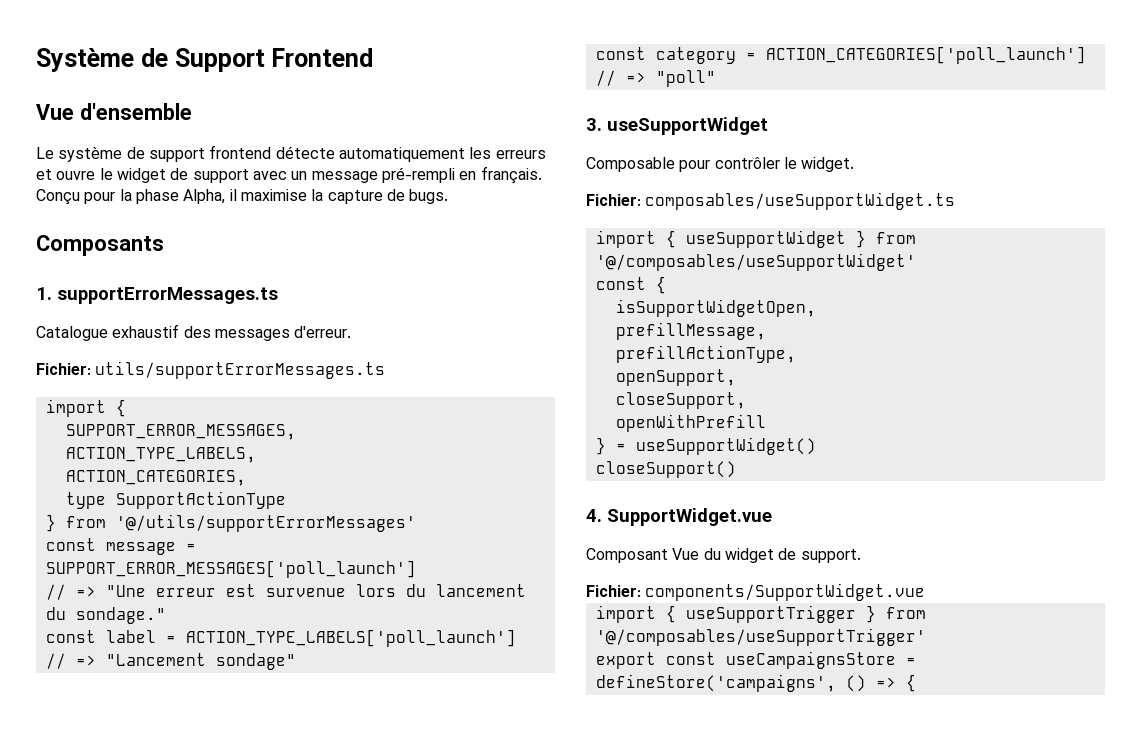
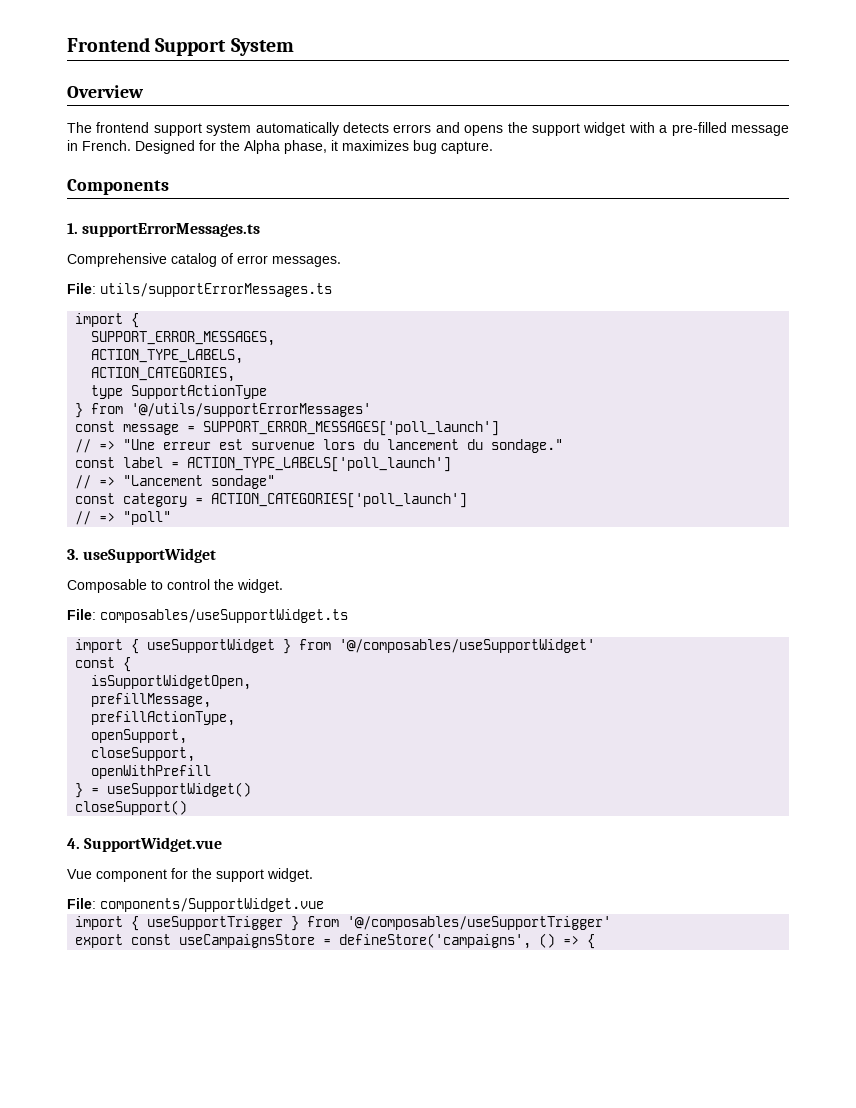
- Système de Support Frontend
- Vue d'ensemble
- Le système de support frontend détecte automatiquement les erreurs et ouvre le widget de support avec un message pré-rempli en français. Conçu pour la phase Alpha, il maximise la capture de bugs.
- Composants
+ Frontend Support System
+ Overview
+ The frontend support system automatically detects errors and opens the support widget with a pre-filled message in French. Designed for the Alpha phase, it maximizes bug capture.
+ Components
  1. supportErrorMessages.ts
- Catalogue exhaustif des messages d'erreur.
- Fichier: utils/supportErrorMessages.ts
+ Comprehensive catalog of error messages.
+ File: utils/supportErrorMessages.ts
- Composable pour contrôler le widget.
- Fichier: composables/useSupportWidget.ts
+ Composable to control the widget.
+ File: composables/useSupportWidget.ts
- Composant Vue du widget de support.
- Fichier: components/SupportWidget.vue
+ Vue component for the support widget.
+ File: components/SupportWidget.vue

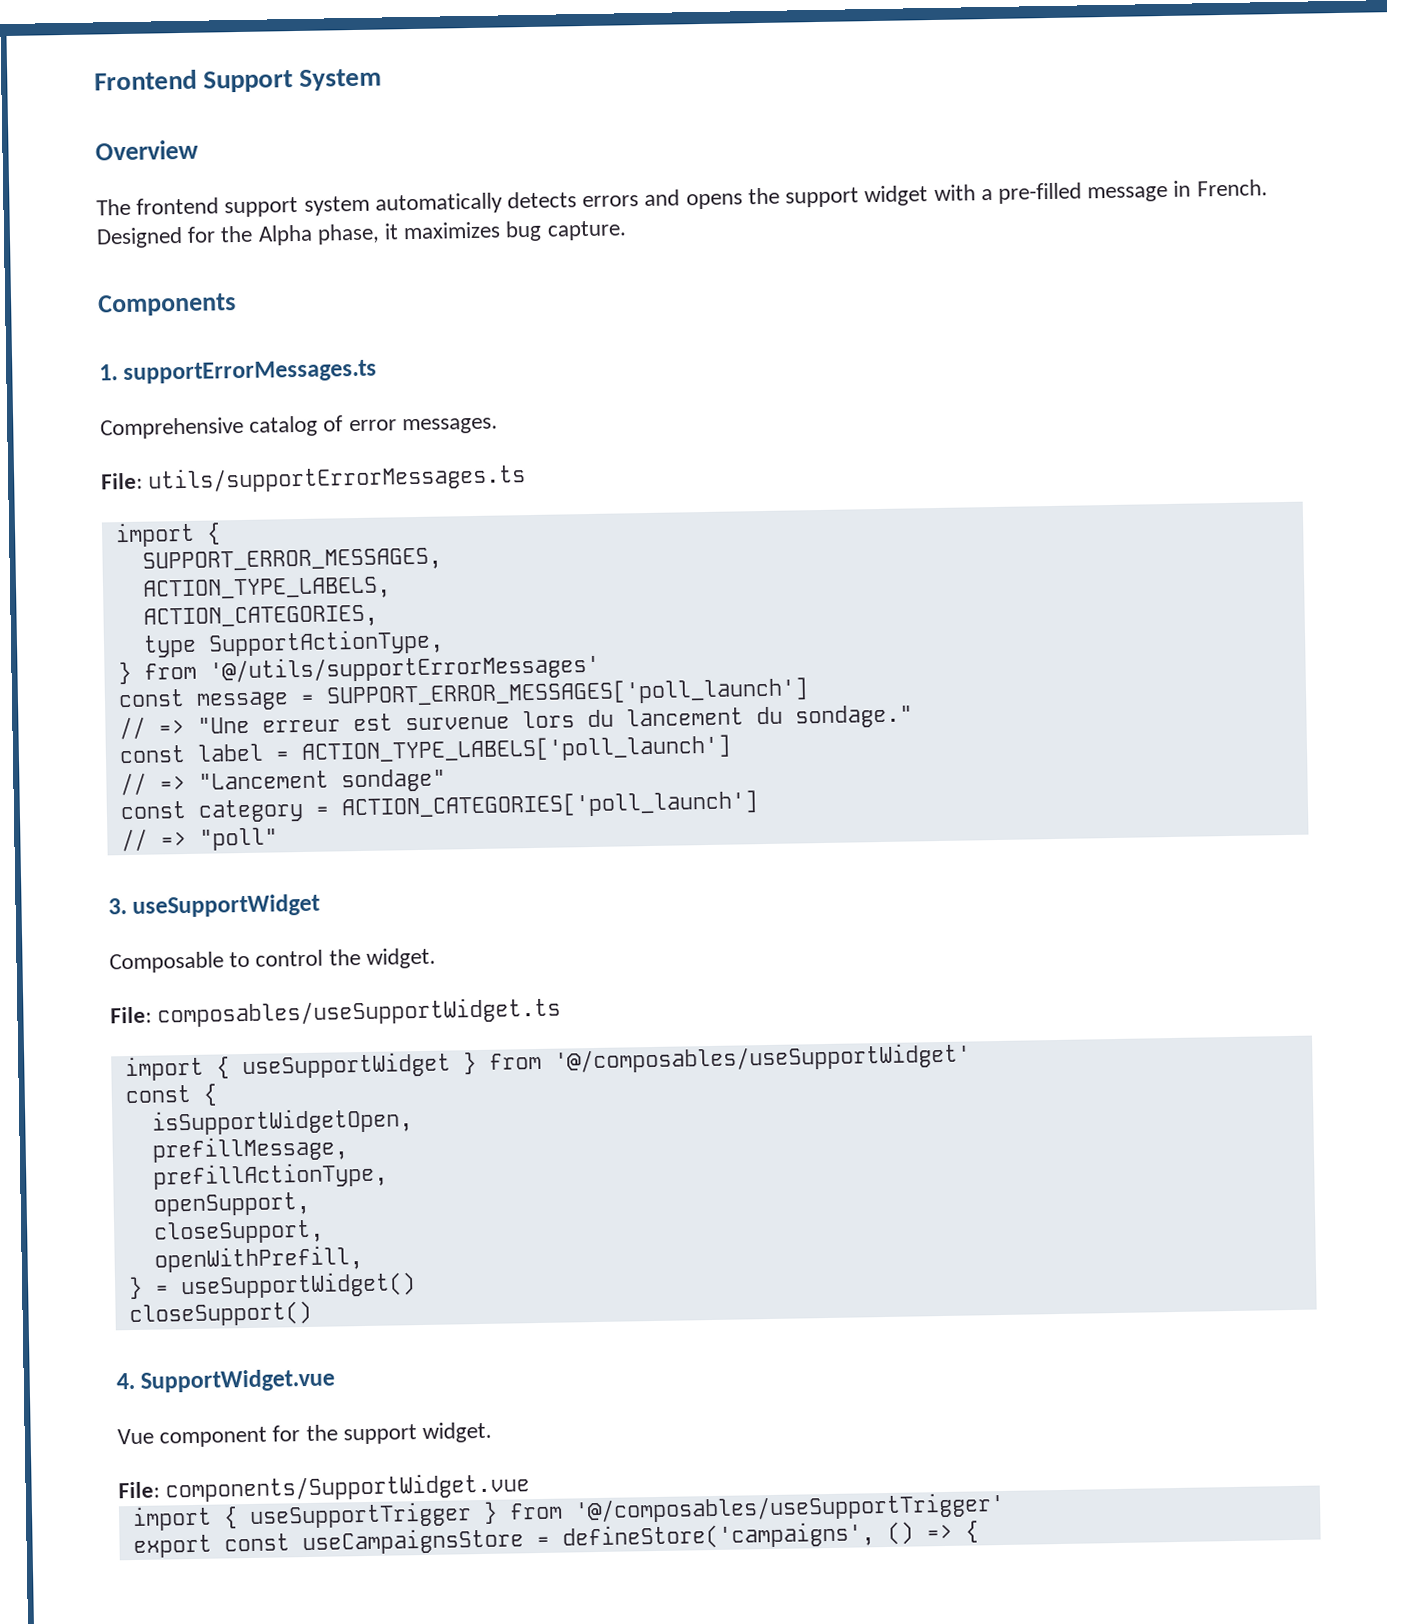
- type SupportActionType
+ type SupportActionType,
- openWithPrefill
+ openWithPrefill,

